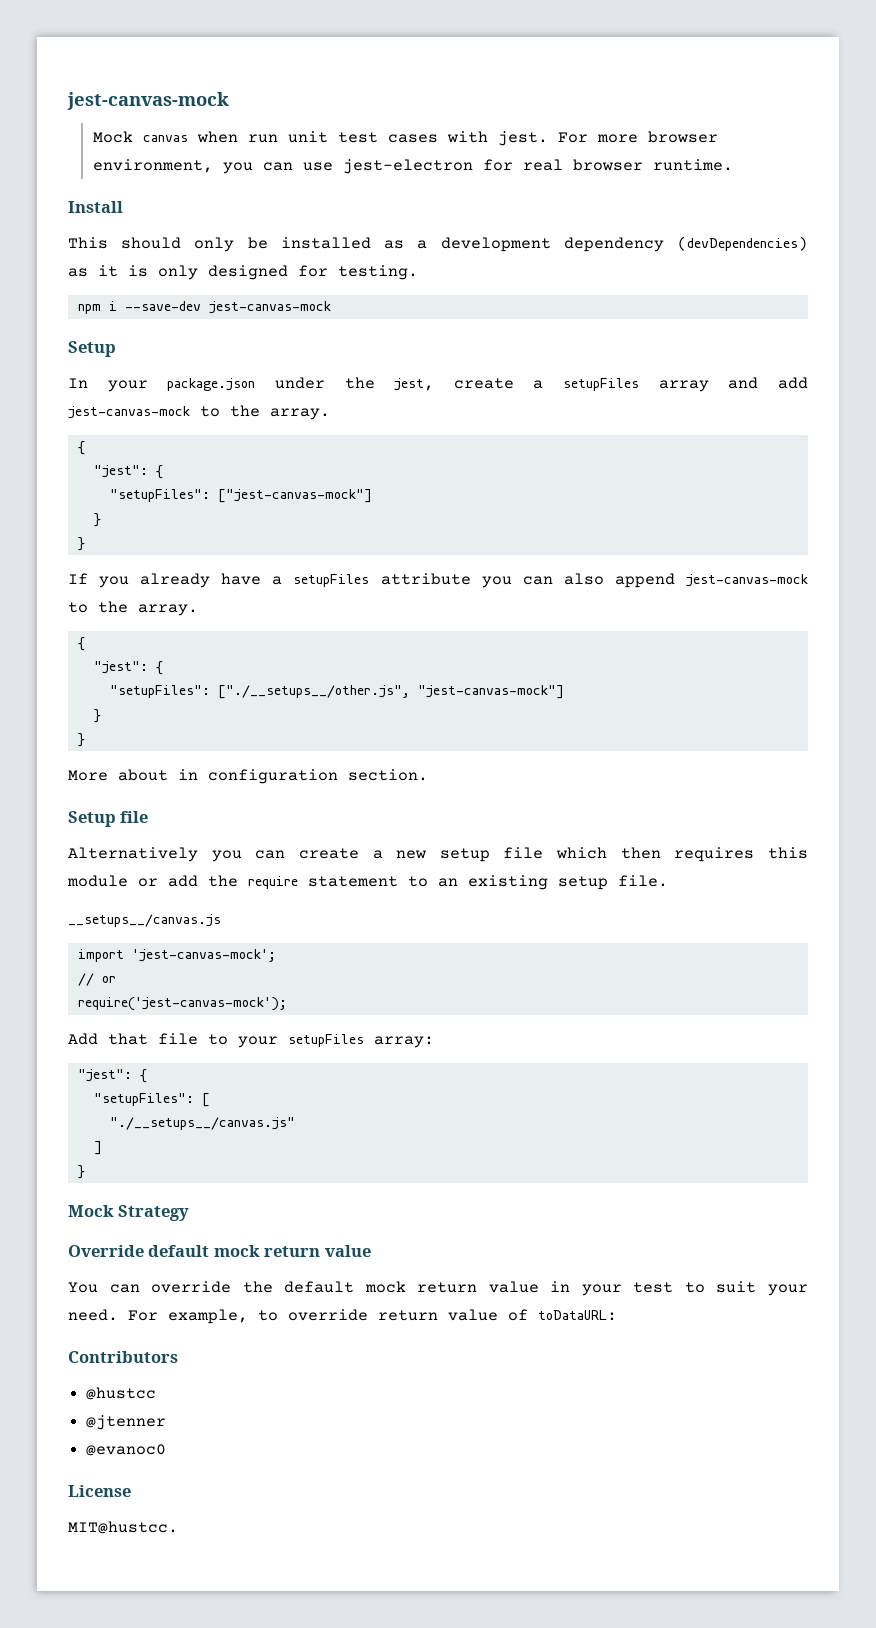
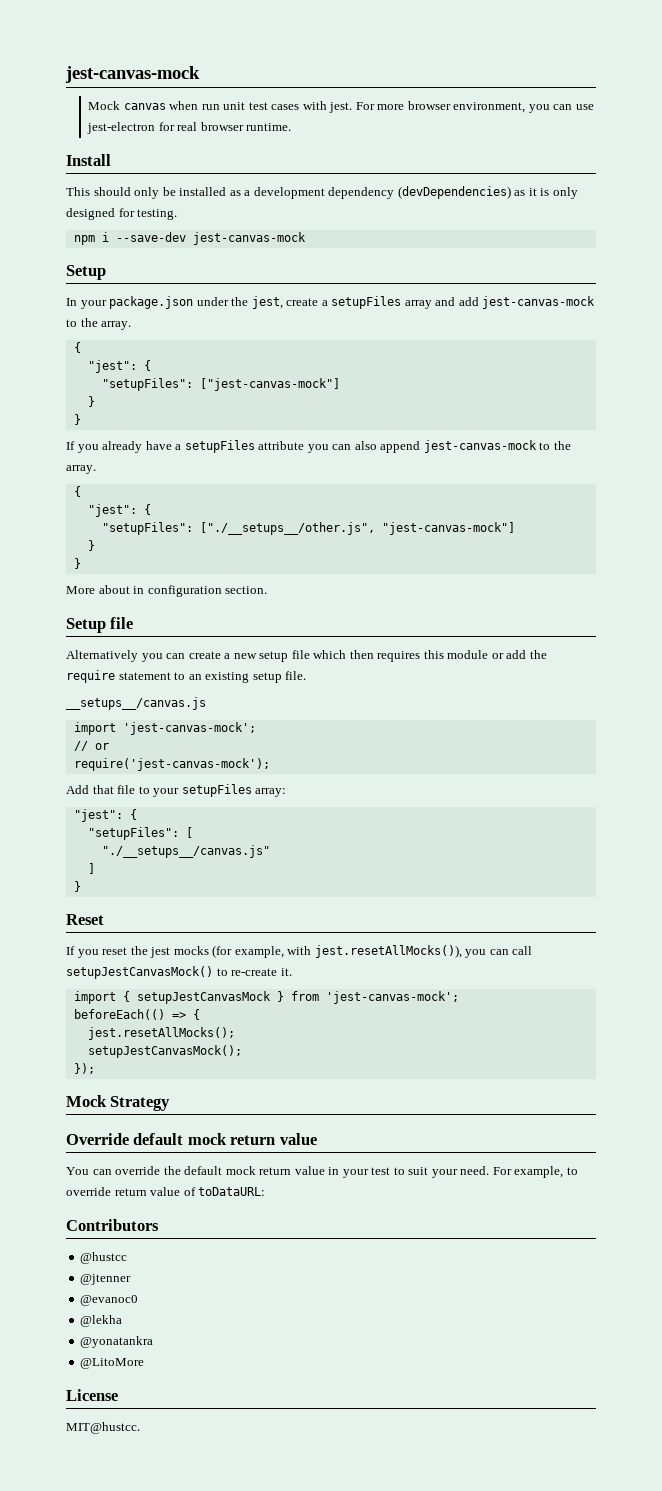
+ Reset
+ If you reset the jest mocks (for example, with jest.resetAllMocks()), you can call setupJestCanvasMock() to re-create it.
+ import { setupJestCanvasMock } from 'jest-canvas-mock';
+ beforeEach(() => {
+ jest.resetAllMocks();
+ setupJestCanvasMock();
+ });
+ @lekha
+ @yonatankra
+ @LitoMore

